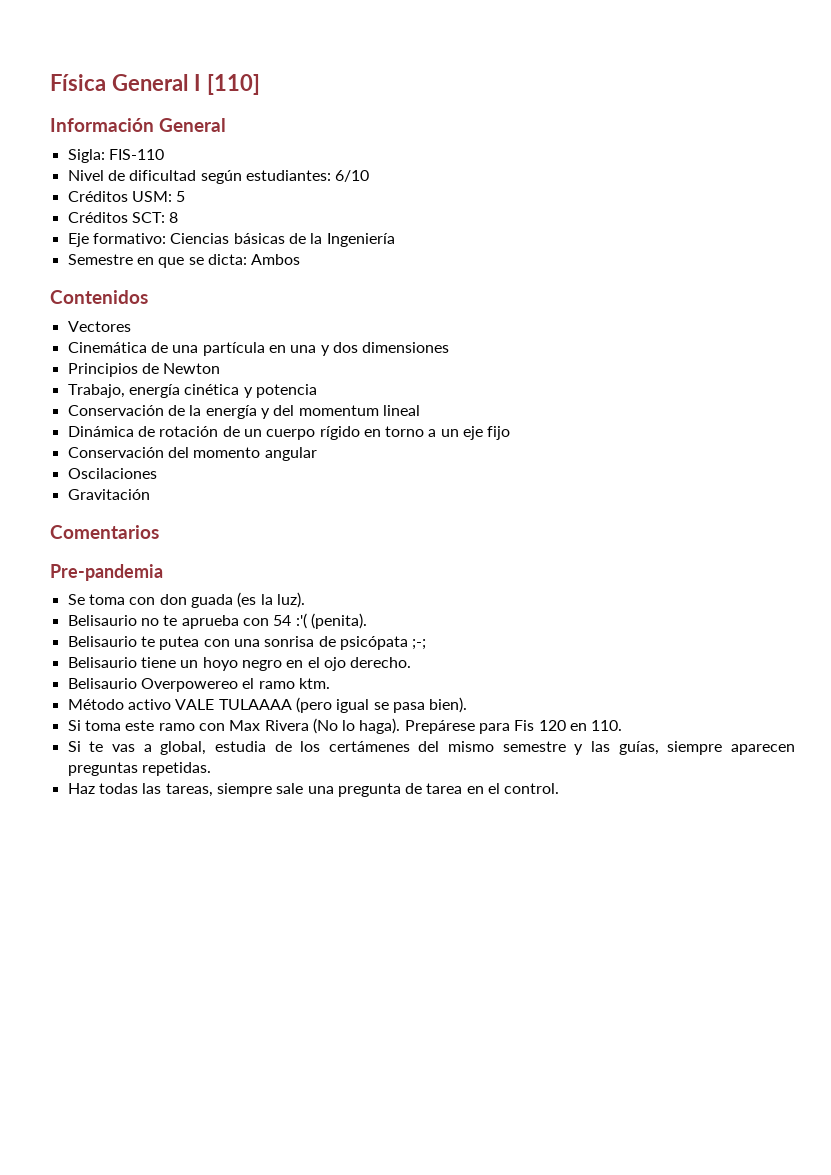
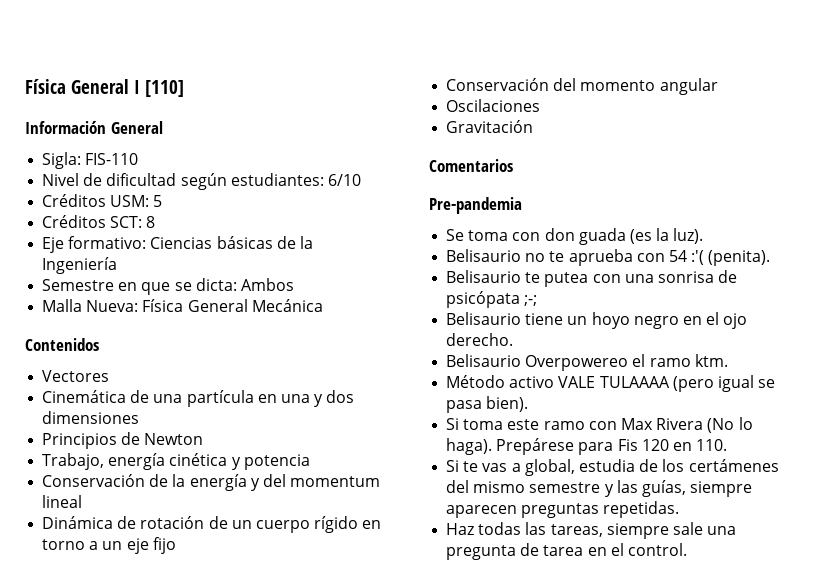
+ Malla Nueva: Física General Mecánica

